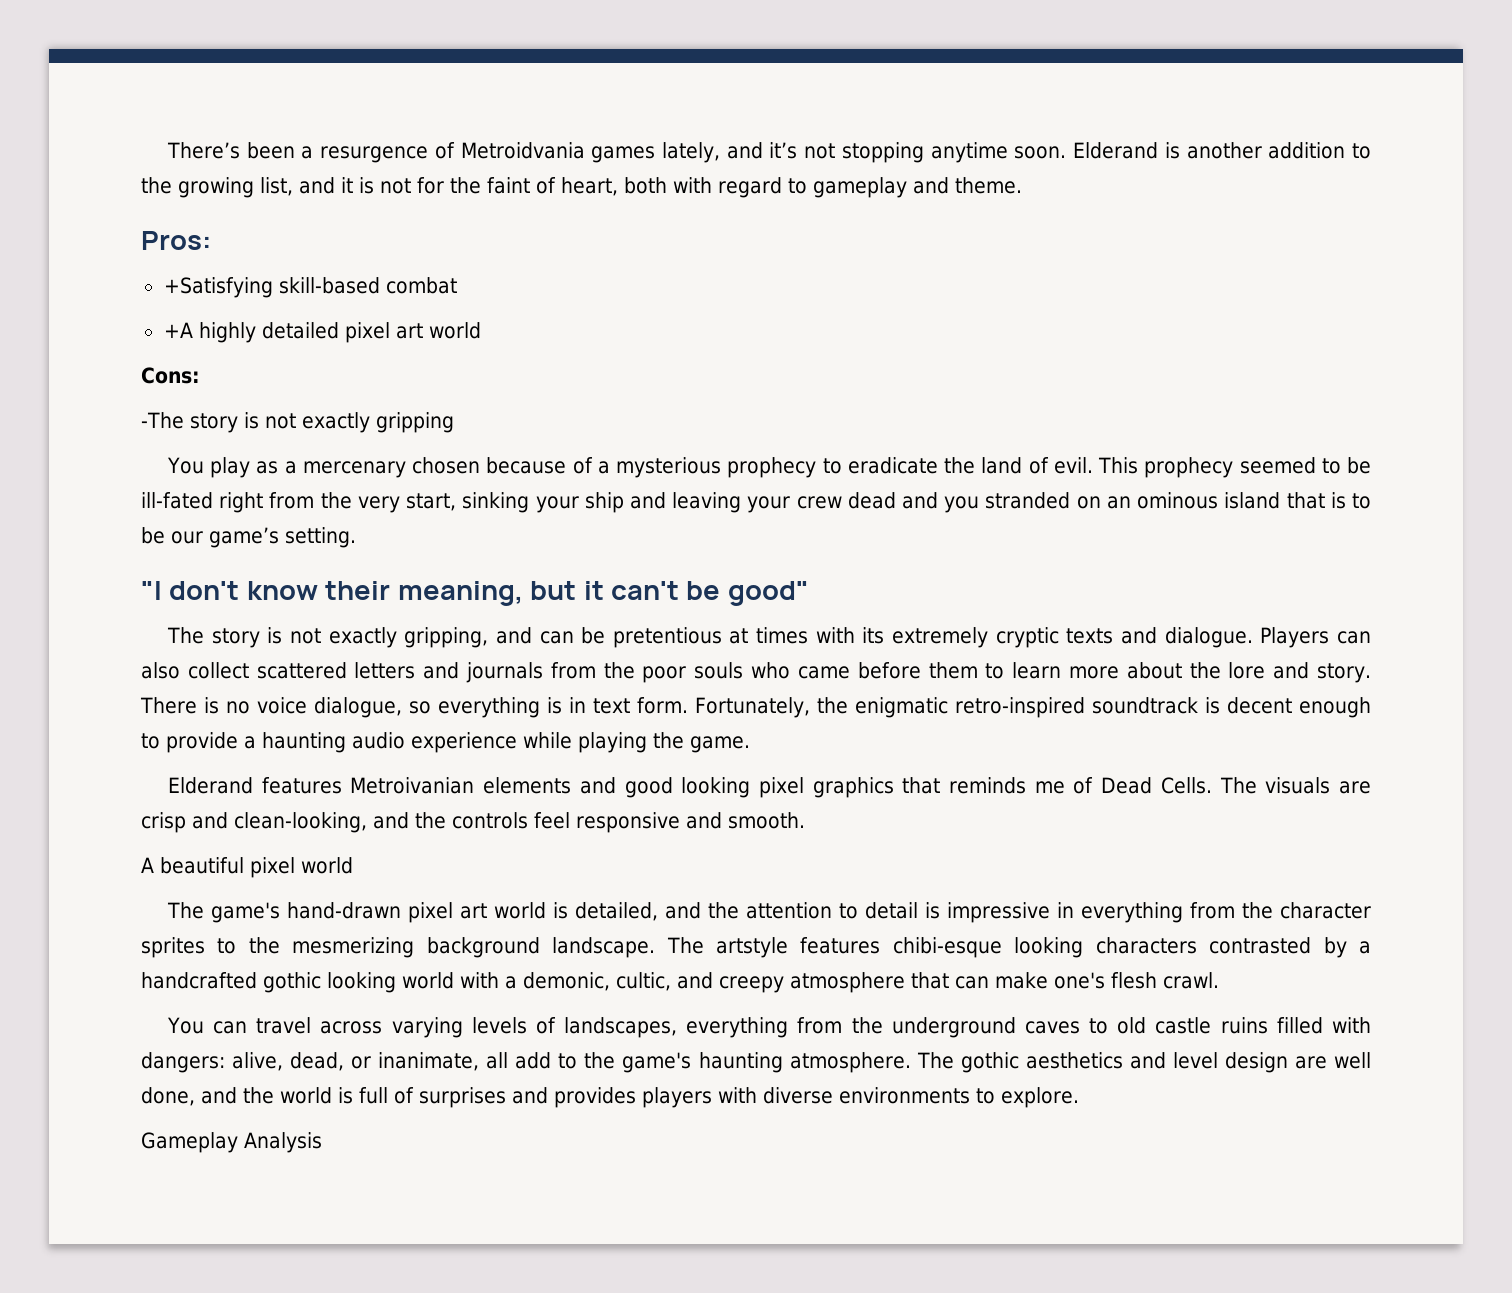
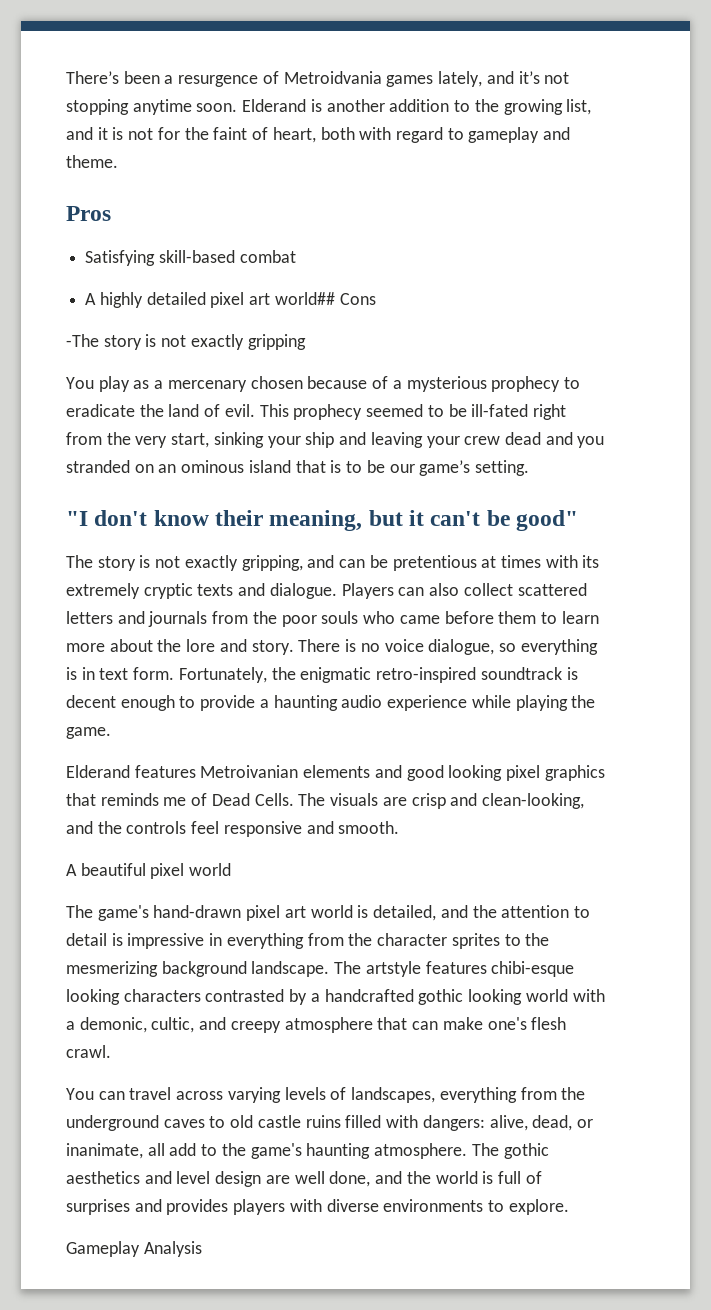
- Pros:
- +Satisfying skill-based combat
+ Pros
+ Satisfying skill-based combat
- +A highly detailed pixel art world
- Cons:
+ A highly detailed pixel art world## Cons

